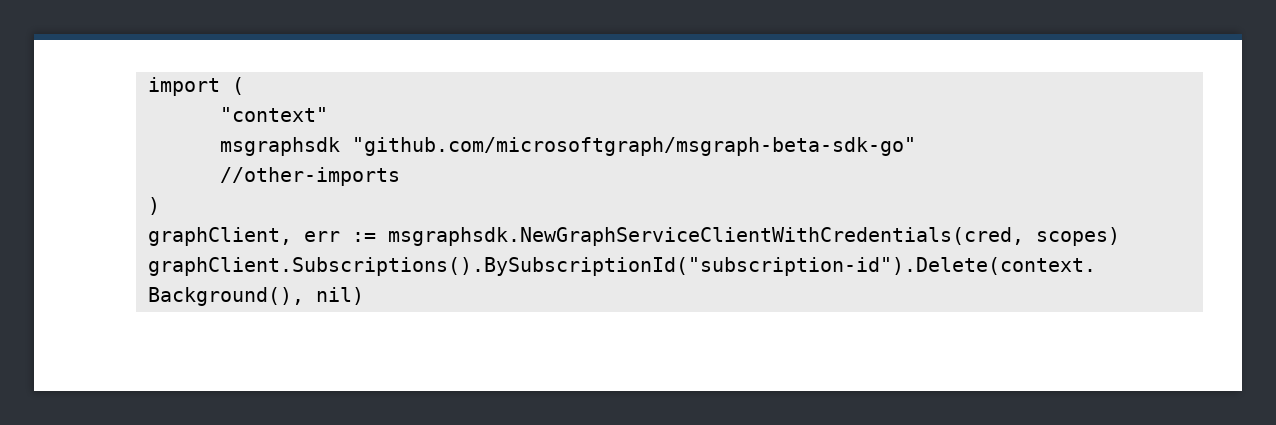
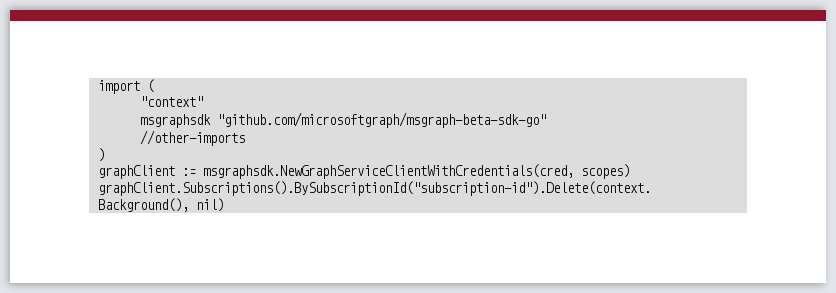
- graphClient, err := msgraphsdk.NewGraphServiceClientWithCredentials(cred, scopes)
+ graphClient := msgraphsdk.NewGraphServiceClientWithCredentials(cred, scopes)

